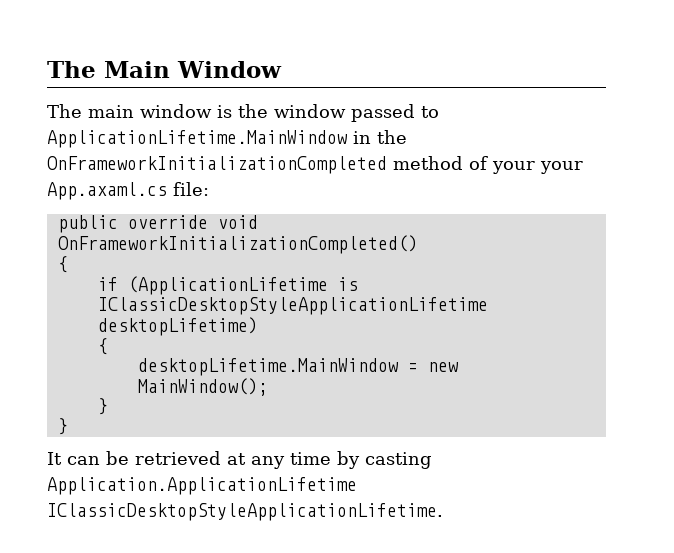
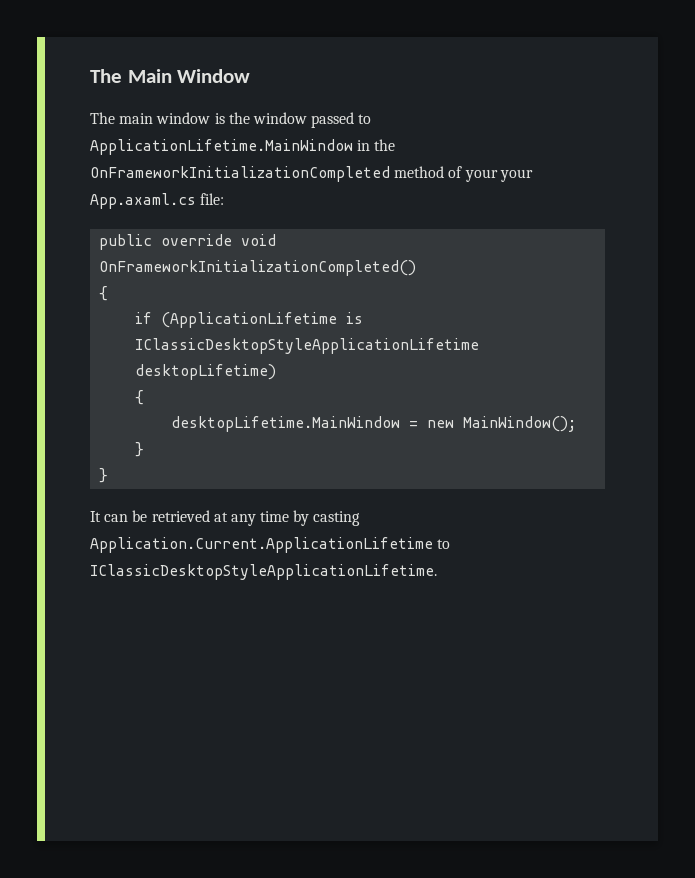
- It can be retrieved at any time by casting Application.ApplicationLifetime IClassicDesktopStyleApplicationLifetime.
+ It can be retrieved at any time by casting Application.Current.ApplicationLifetime to IClassicDesktopStyleApplicationLifetime.

